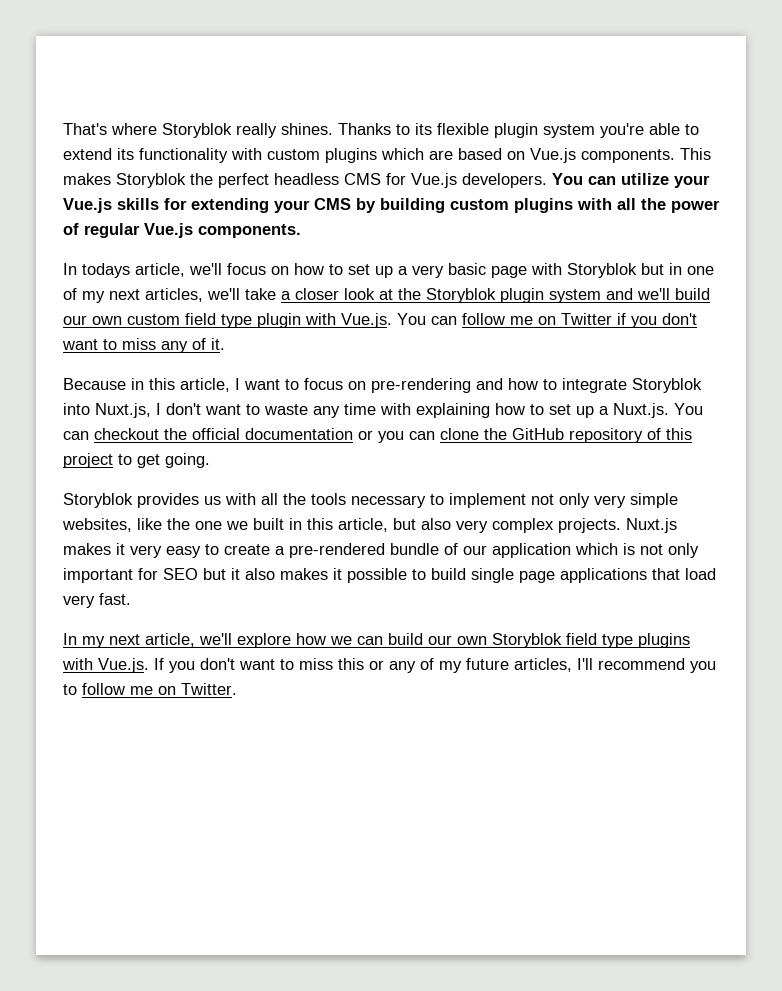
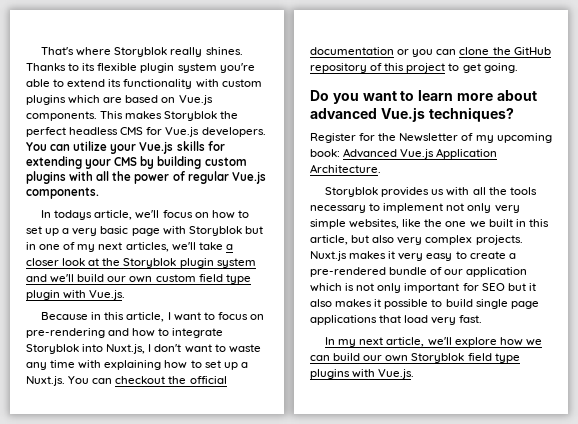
- In todays article, we'll focus on how to set up a very basic page with Storyblok but in one of my next articles, we'll take a closer look at the Storyblok plugin system and we'll build our own custom field type plugin with Vue.js. You can follow me on Twitter if you don't want to miss any of it.
+ In todays article, we'll focus on how to set up a very basic page with Storyblok but in one of my next articles, we'll take a closer look at the Storyblok plugin system and we'll build our own custom field type plugin with Vue.js.
+ Do you want to learn more about advanced Vue.js techniques?
+ Register for the Newsletter of my upcoming book: Advanced Vue.js Application Architecture.
- In my next article, we'll explore how we can build our own Storyblok field type plugins with Vue.js. If you don't want to miss this or any of my future articles, I'll recommend you to follow me on Twitter.
+ In my next article, we'll explore how we can build our own Storyblok field type plugins with Vue.js.

